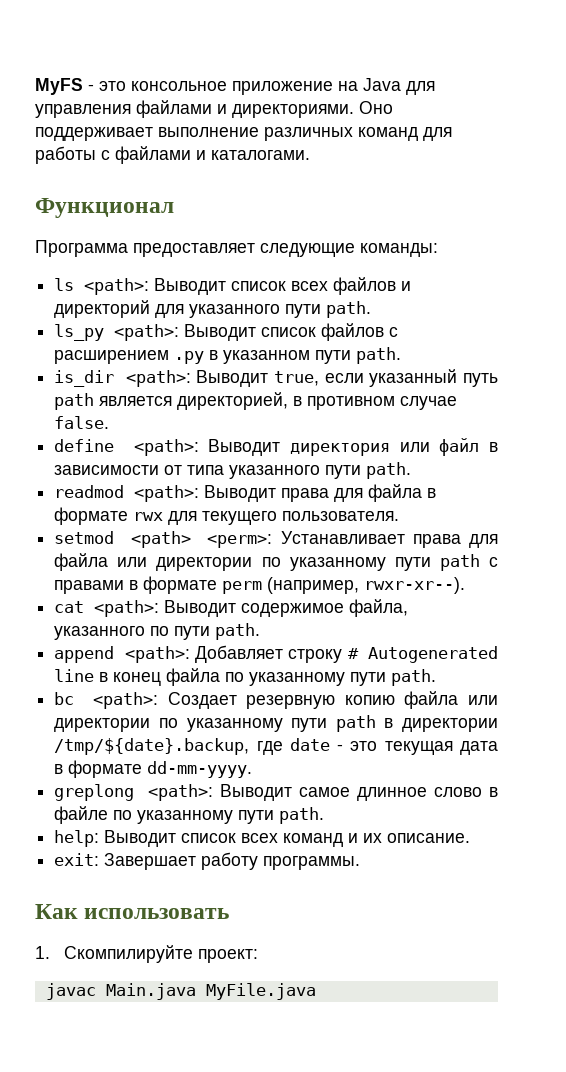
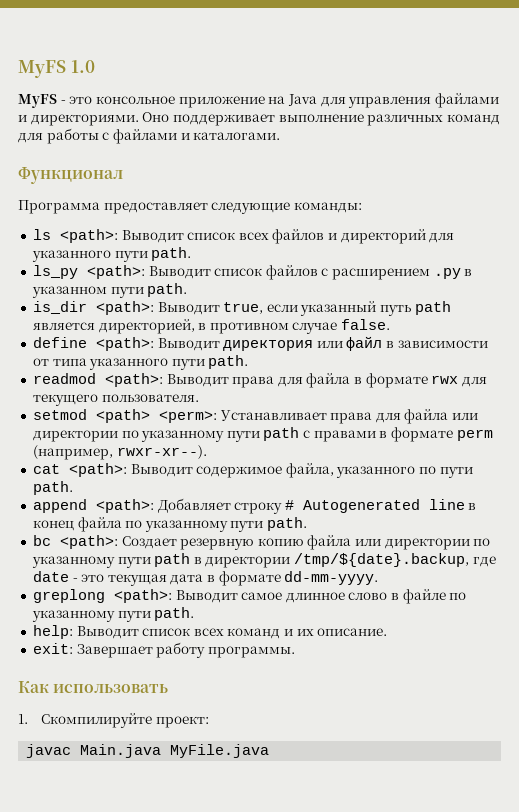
+ MyFS 1.0

